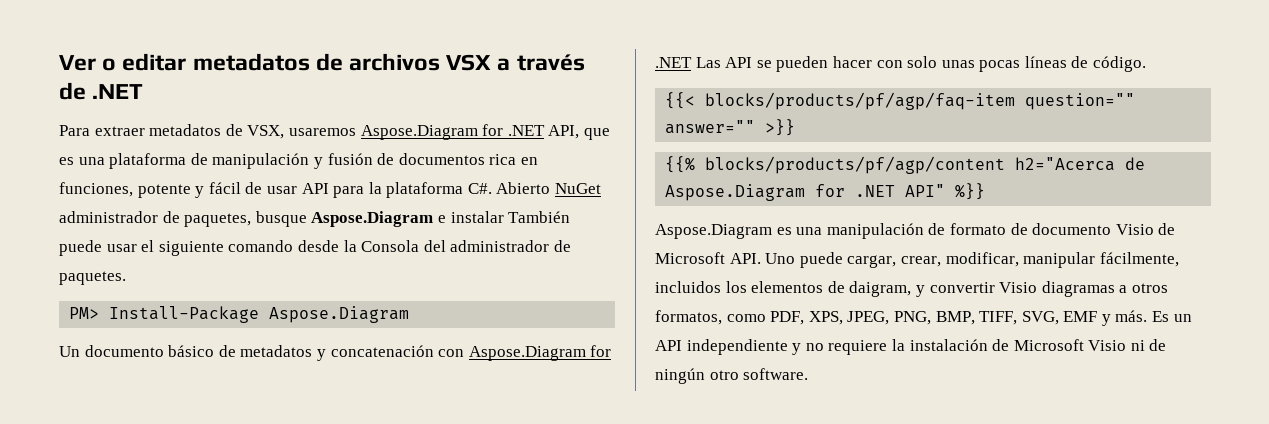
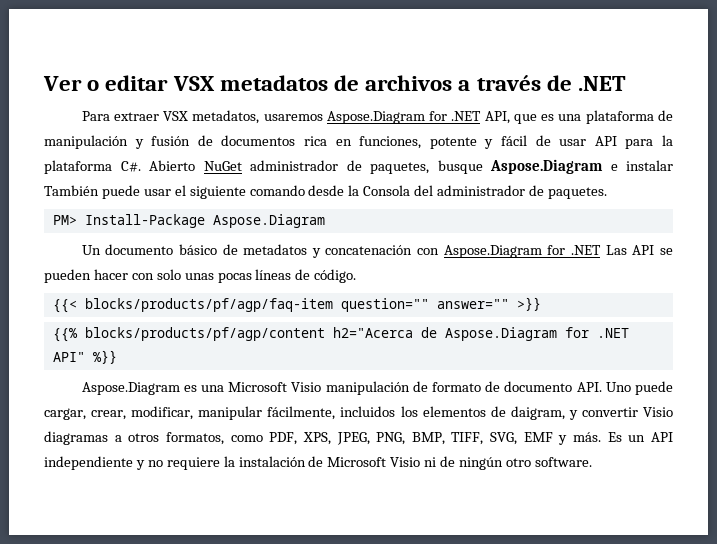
- Ver o editar metadatos de archivos VSX a través de .NET
+ Ver o editar VSX metadatos de archivos a través de .NET
- Para extraer metadatos de VSX, usaremos Aspose.Diagram for .NET API, que es una plataforma de manipulación y fusión de documentos rica en funciones, potente y fácil de usar API para la plataforma C#. Abierto NuGet administrador de paquetes, busque Aspose.Diagram e instalar También puede usar el siguiente comando desde la Consola del administrador de paquetes.
+ Para extraer VSX metadatos, usaremos Aspose.Diagram for .NET API, que es una plataforma de manipulación y fusión de documentos rica en funciones, potente y fácil de usar API para la plataforma C#. Abierto NuGet administrador de paquetes, busque Aspose.Diagram e instalar También puede usar el siguiente comando desde la Consola del administrador de paquetes.
- Aspose.Diagram es una manipulación de formato de documento Visio de Microsoft API. Uno puede cargar, crear, modificar, manipular fácilmente, incluidos los elementos de daigram, y convertir Visio diagramas a otros formatos, como PDF, XPS, JPEG, PNG, BMP, TIFF, SVG, EMF y más.
+ Aspose.Diagram es una Microsoft Visio manipulación de formato de documento API. Uno puede cargar, crear, modificar, manipular fácilmente, incluidos los elementos de daigram, y convertir Visio diagramas a otros formatos, como PDF, XPS, JPEG, PNG, BMP, TIFF, SVG, EMF y más.

